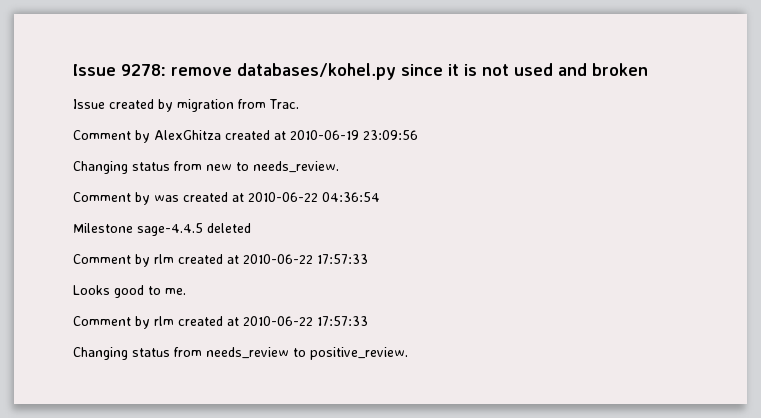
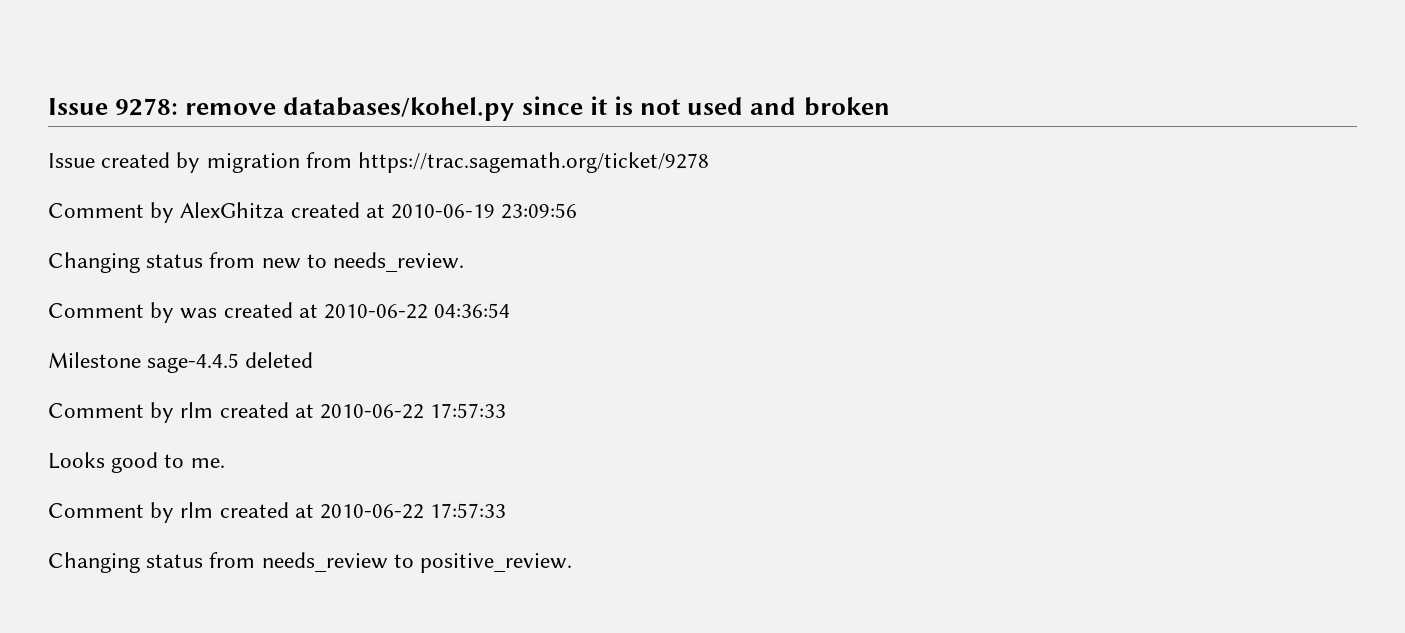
- Issue created by migration from Trac.
+ Issue created by migration from https://trac.sagemath.org/ticket/9278

